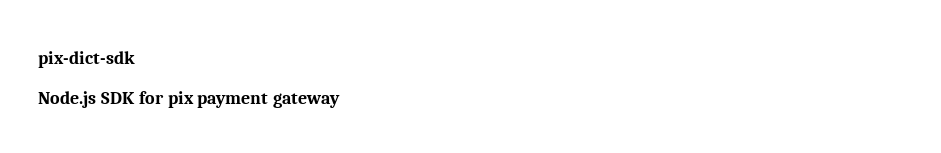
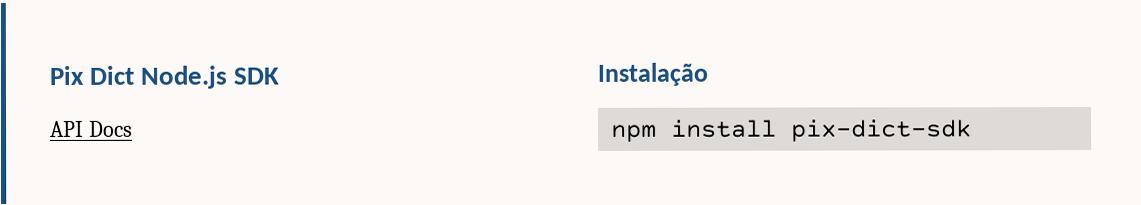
- pix-dict-sdk
- Node.js SDK for pix payment gateway
+ Pix Dict Node.js SDK
+ API Docs
+ Instalação
+ npm install pix-dict-sdk

